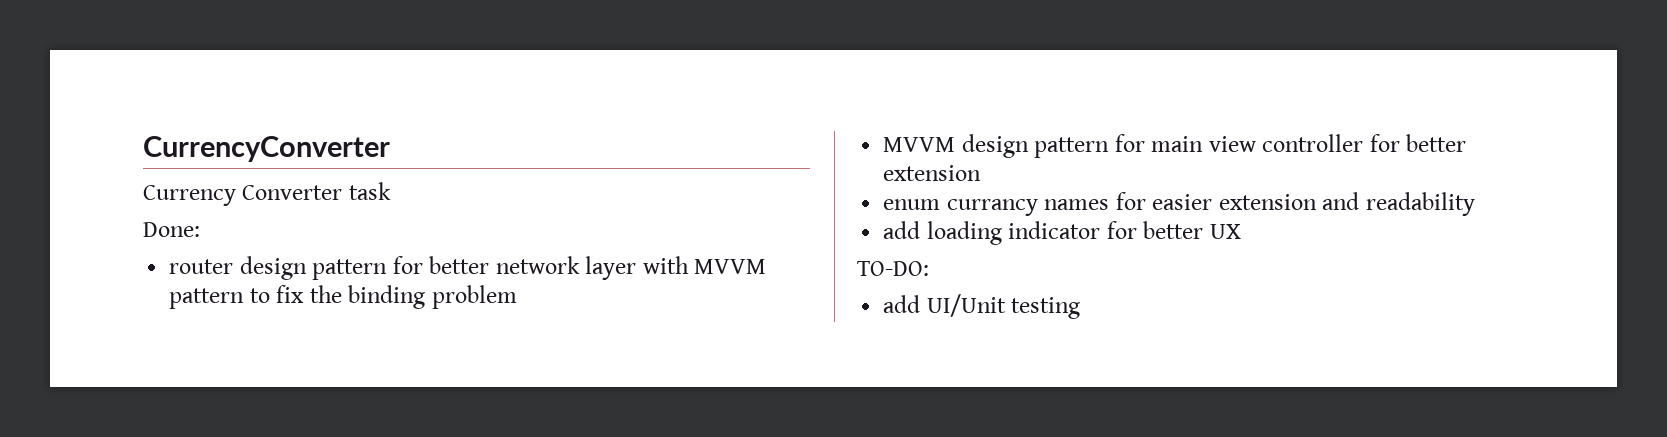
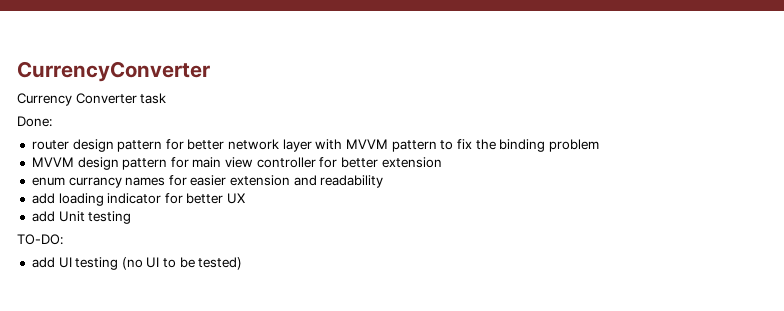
+ add Unit testing
- add UI/Unit testing
+ add UI testing (no UI to be tested)

